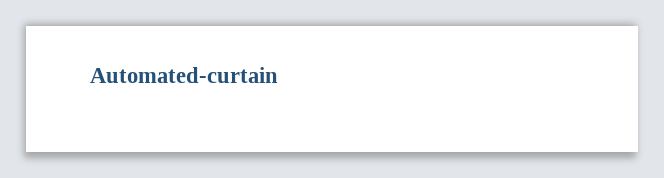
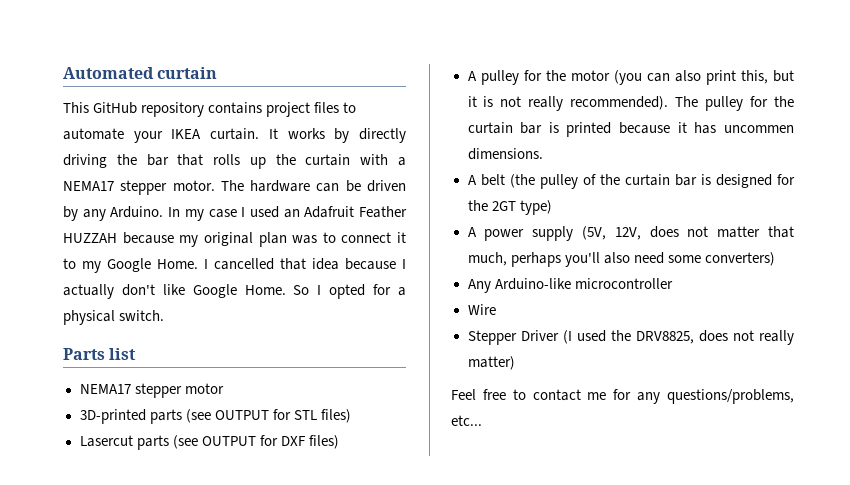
- Automated-curtain
+ Automated curtain
+ This GitHub repository contains project files to automate your IKEA curtain. It works by directly driving the bar that rolls up the curtain with a NEMA17 stepper motor. The hardware can be driven by any Arduino. In my case I used an Adafruit Feather HUZZAH because my original plan was to connect it to my Google Home. I cancelled that idea because I actually don't like Google Home. So I opted for a physical switch.
+ Parts list
+ NEMA17 stepper motor
+ 3D-printed parts (see OUTPUT for STL files)
+ Lasercut parts (see OUTPUT for DXF files)
+ A pulley for the motor (you can also print this, but it is not really recommended). The pulley for the curtain bar is printed because it has uncommen dimensions.
+ A belt (the pulley of the curtain bar is designed for the 2GT type)
+ A power supply (5V, 12V, does not matter that much, perhaps you'll also need some converters)
+ Any Arduino-like microcontroller
+ Wire
+ Stepper Driver (I used the DRV8825, does not really matter)
+ Feel free to contact me for any questions/problems, etc...

